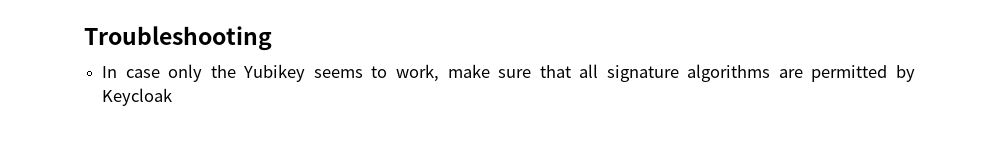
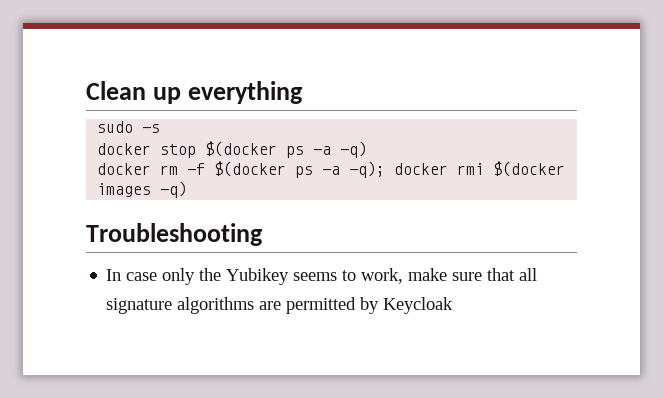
+ Clean up everything
+ sudo -s
+ docker stop $(docker ps -a -q)
+ docker rm -f $(docker ps -a -q); docker rmi $(docker images -q)

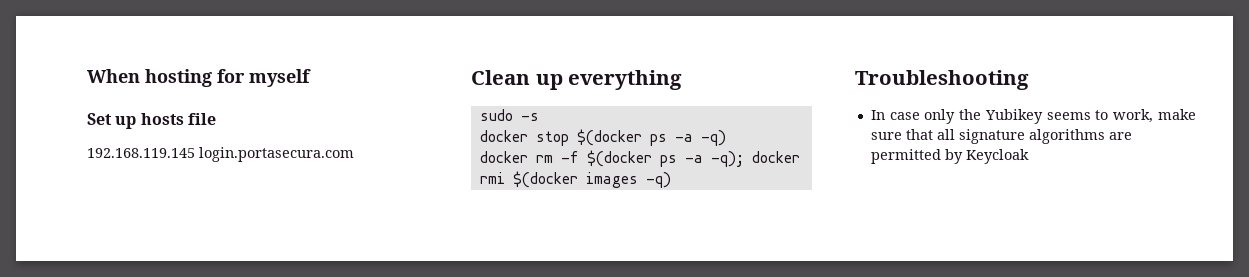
+ When hosting for myself
+ Set up hosts file
+ 192.168.119.145 login.portasecura.com

